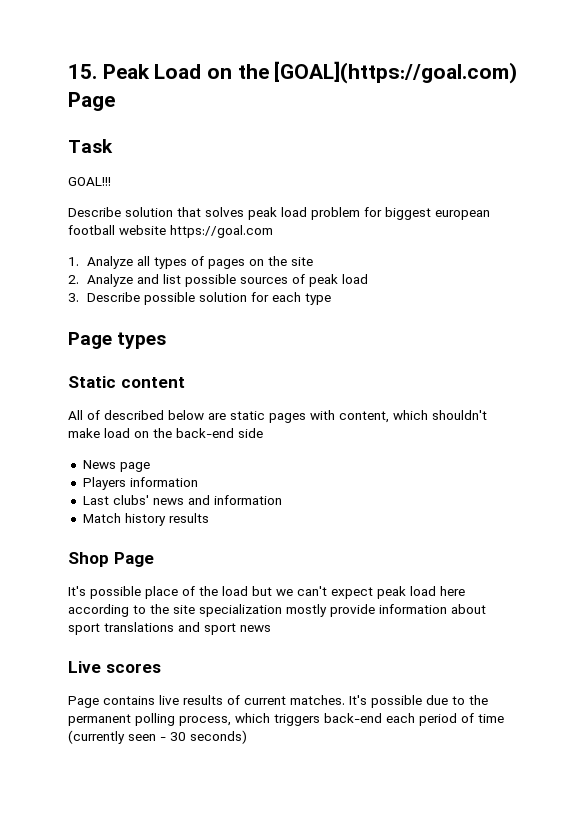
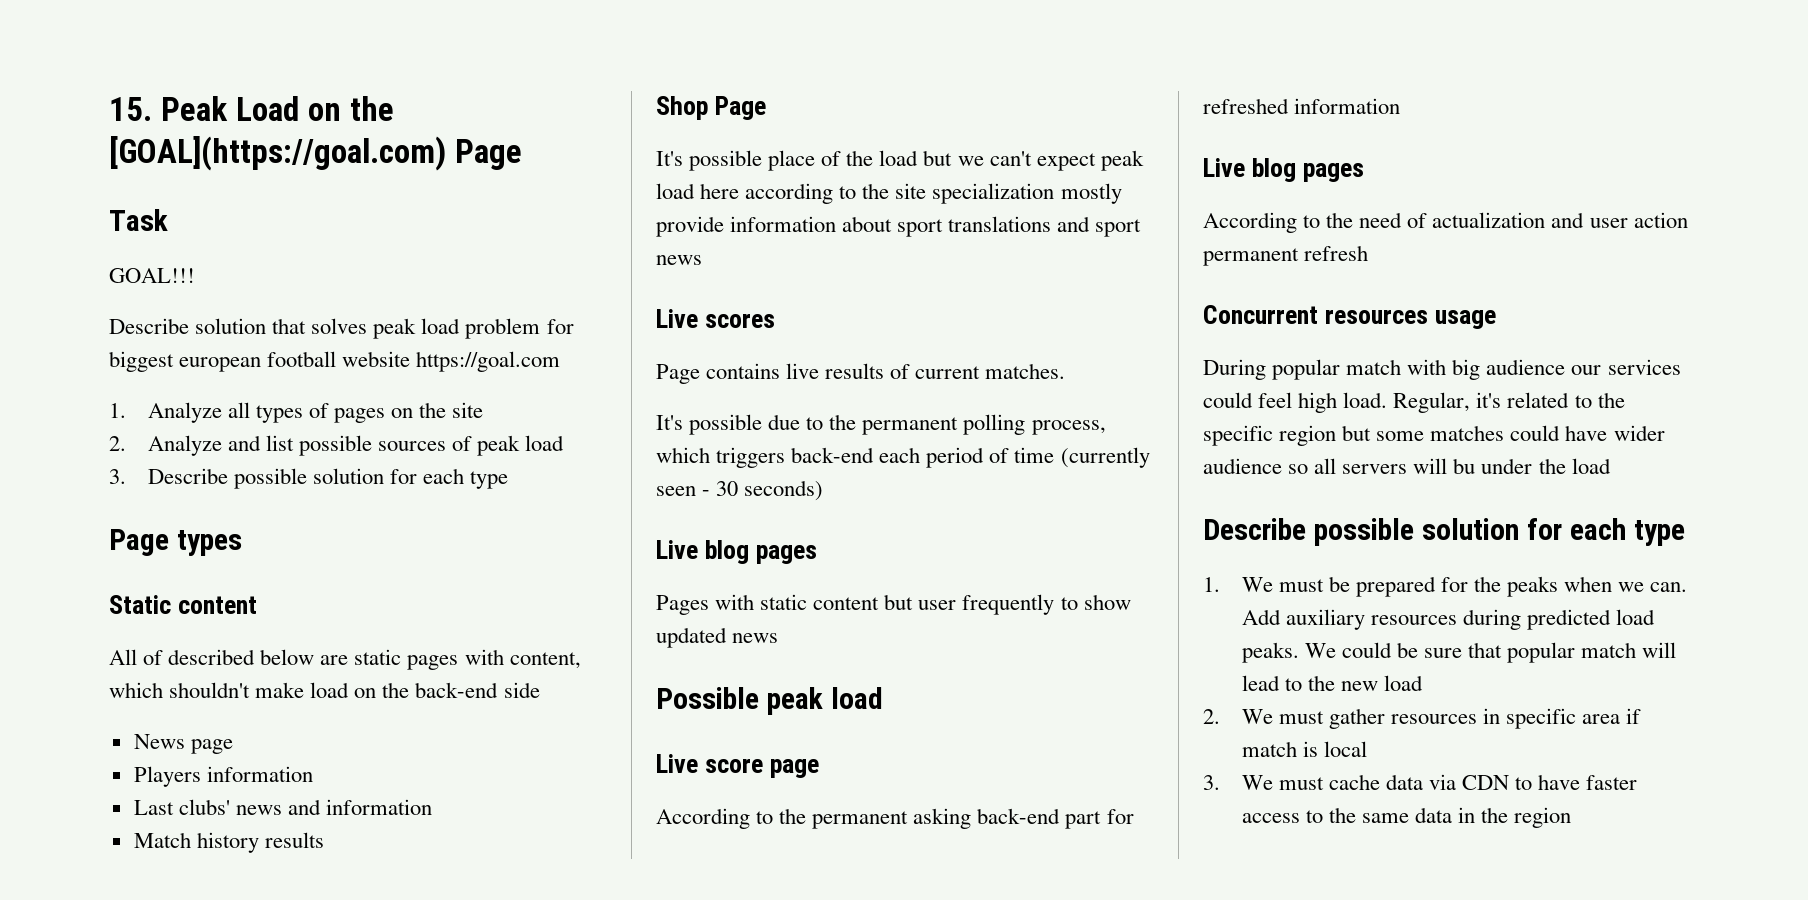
- Page contains live results of current matches. It's possible due to the permanent polling process, which triggers back-end each period of time (currently seen - 30 seconds)
+ Page contains live results of current matches.
+ It's possible due to the permanent polling process, which triggers back-end each period of time (currently seen - 30 seconds)
+ Live blog pages
+ Pages with static content but user frequently to show updated news
+ Possible peak load
+ Live score page
+ According to the permanent asking back-end part for refreshed information
+ Live blog pages
+ According to the need of actualization and user action permanent refresh
+ Concurrent resources usage
+ During popular match with big audience our services could feel high load. Regular, it's related to the specific region but some matches could have wider audience so all servers will bu under the load
+ Describe possible solution for each type
+ 1. We must be prepared for the peaks when we can. Add auxiliary resources during predicted load peaks. We could be sure that popular match will lead to the new load
+ 2. We must gather resources in specific area if match is local
+ 3. We must cache data via CDN to have faster access to the same data in the region

